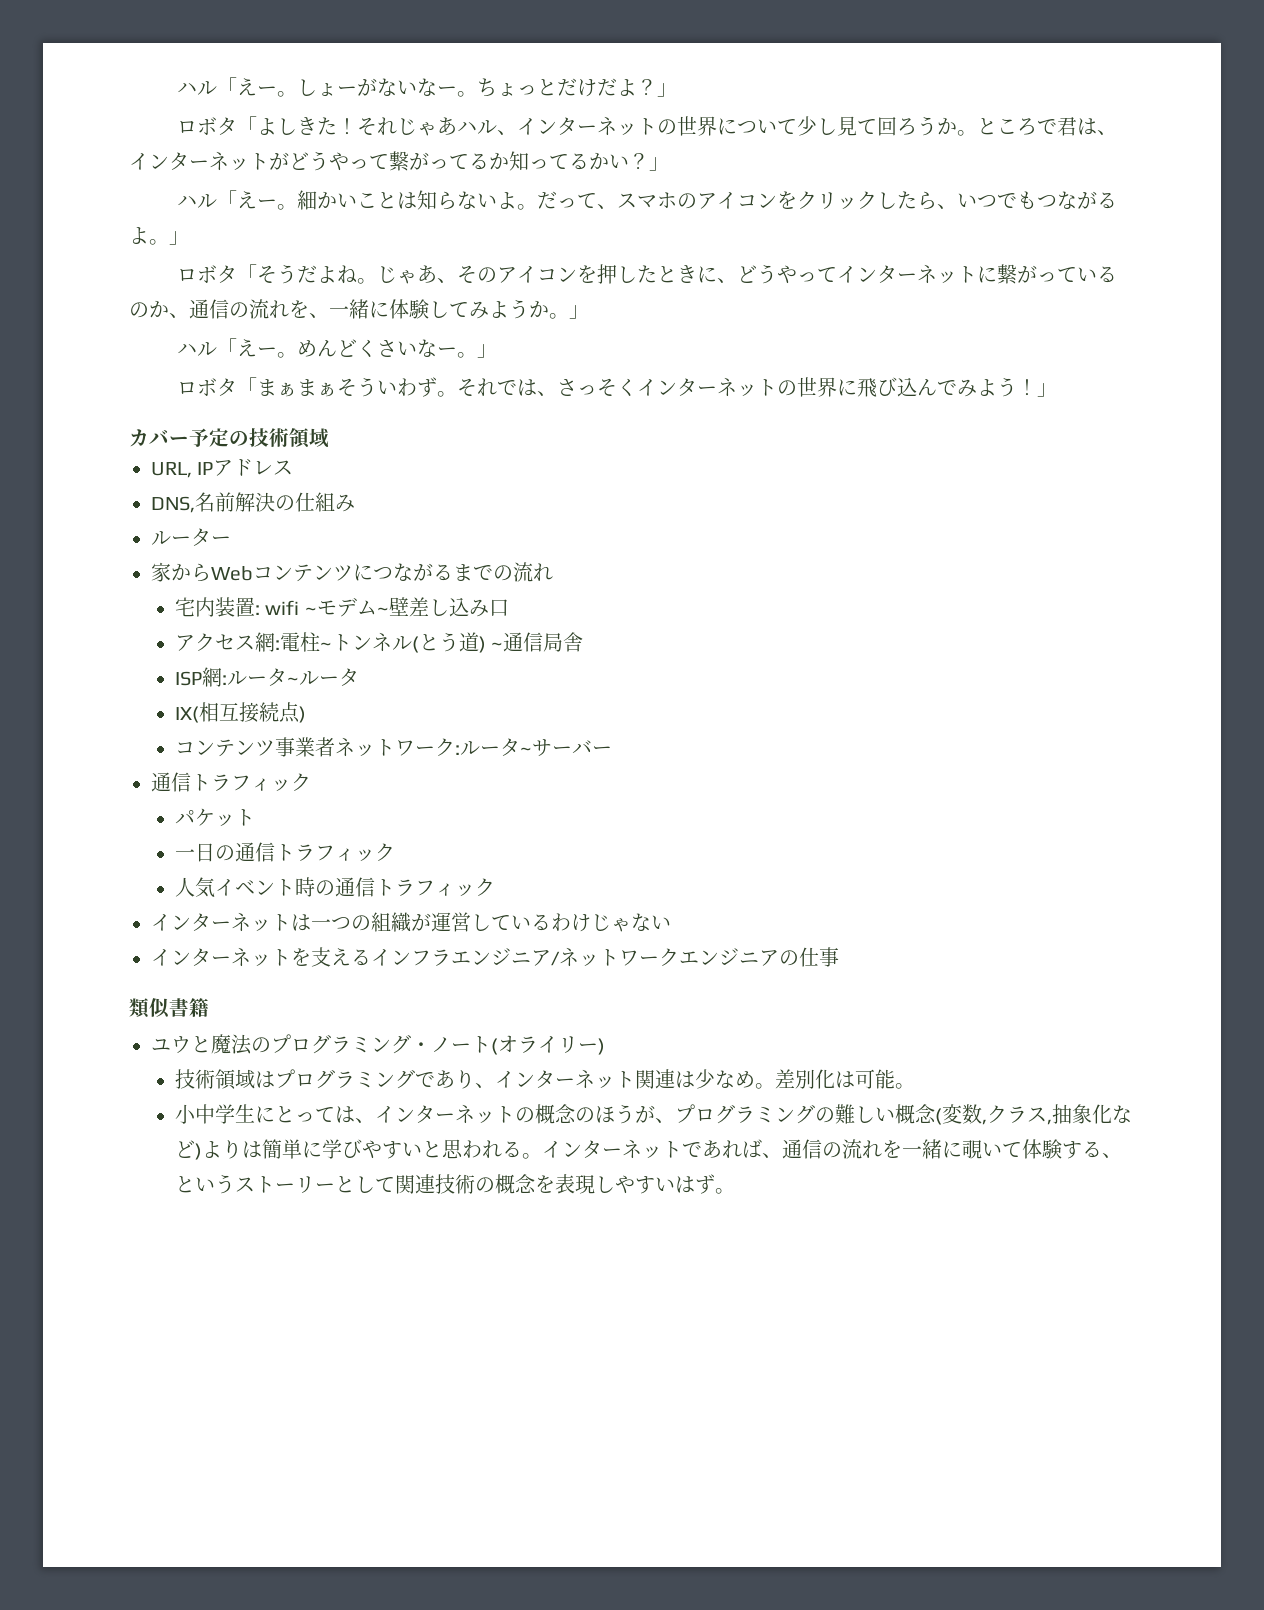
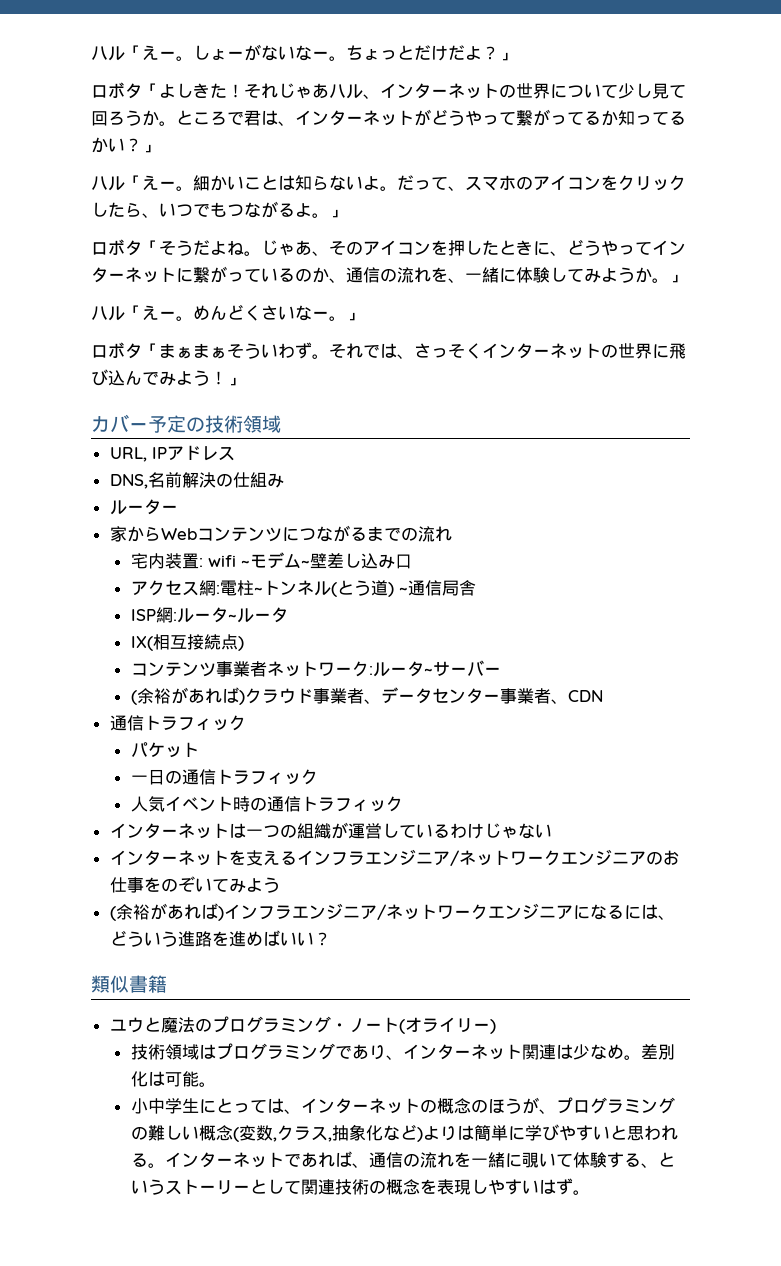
+ (余裕があれば)クラウド事業者、データセンター事業者、CDN
- インターネットを支えるインフラエンジニア/ネットワークエンジニアの仕事
+ インターネットを支えるインフラエンジニア/ネットワークエンジニアのお仕事をのぞいてみよう
+ (余裕があれば)インフラエンジニア/ネットワークエンジニアになるには、どういう進路を進めばいい？

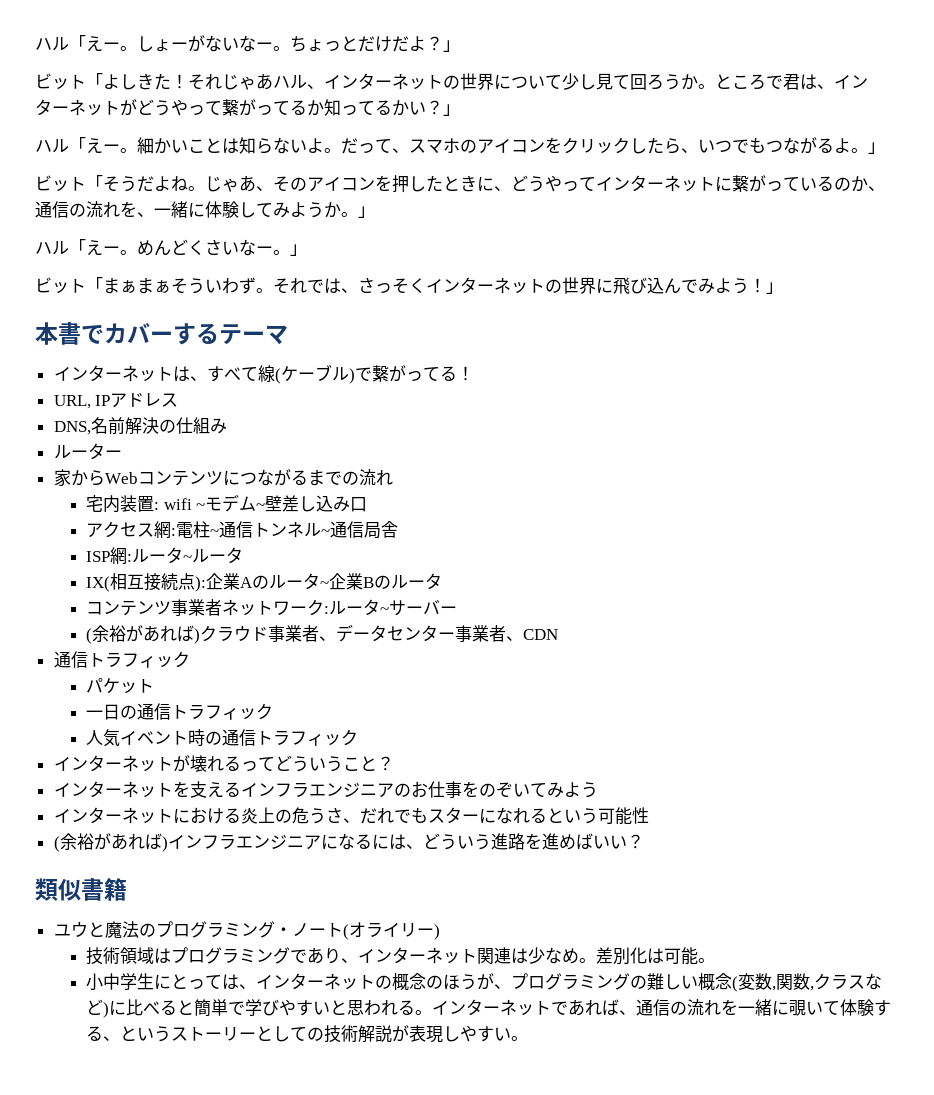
- ロボタ「よしきた！
+ ビット「よしきた！
- ロボタ「そうだよね。
+ ビット「そうだよね。
- ロボタ「まぁまぁそういわず。
+ ビット「まぁまぁそういわず。
- カバー予定の技術領域
+ 本書でカバーするテーマ
+ インターネットは、すべて線(ケーブル)で繋がってる！
- アクセス網:電柱~トンネル(とう道) ~通信局舎
+ アクセス網:電柱~通信トンネル~通信局舎
- IX(相互接続点)
+ IX(相互接続点):企業Aのルータ~企業Bのルータ
- インターネットは一つの組織が運営しているわけじゃない
+ インターネットが壊れるってどういうこと？
- インターネットを支えるインフラエンジニア/ネットワークエンジニアのお仕事をのぞいてみよう
+ インターネットを支えるインフラエンジニアのお仕事をのぞいてみよう
+ インターネットにおける炎上の危うさ、だれでもスターになれるという可能性
- (余裕があれば)インフラエンジニア/ネットワークエンジニアになるには、どういう進路を進めばいい？
+ (余裕があれば)インフラエンジニアになるには、どういう進路を進めばいい？
- 小中学生にとっては、インターネットの概念のほうが、プログラミングの難しい概念(変数,クラス,抽象化など)よりは簡単に学びやすいと思われる。
+ 小中学生にとっては、インターネットの概念のほうが、プログラミングの難しい概念(変数,関数,クラスなど)に比べると簡単で学びやすいと思われる。
- インターネットであれば、通信の流れを一緒に覗いて体験する、というストーリーとして関連技術の概念を表現しやすいはず。
+ インターネットであれば、通信の流れを一緒に覗いて体験する、というストーリーとしての技術解説が表現しやすい。

